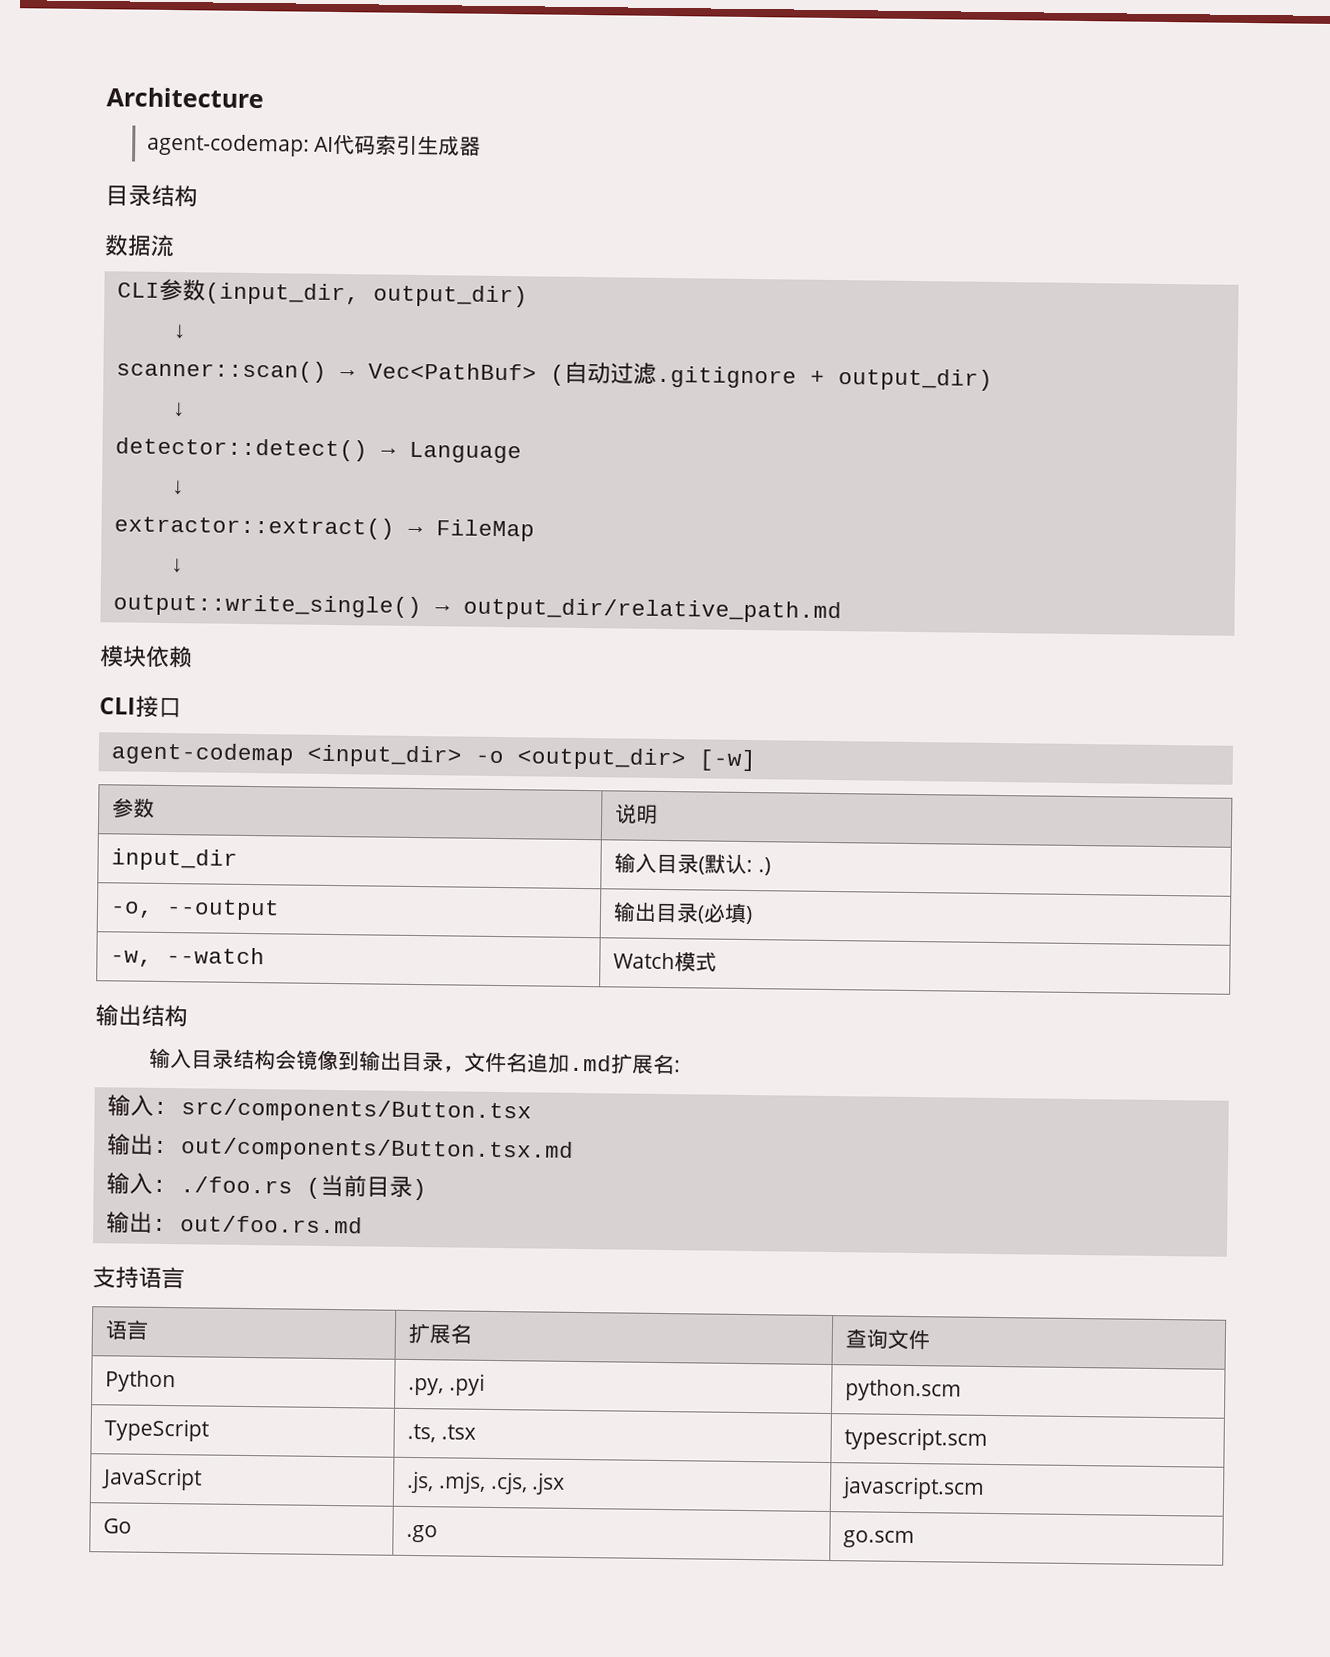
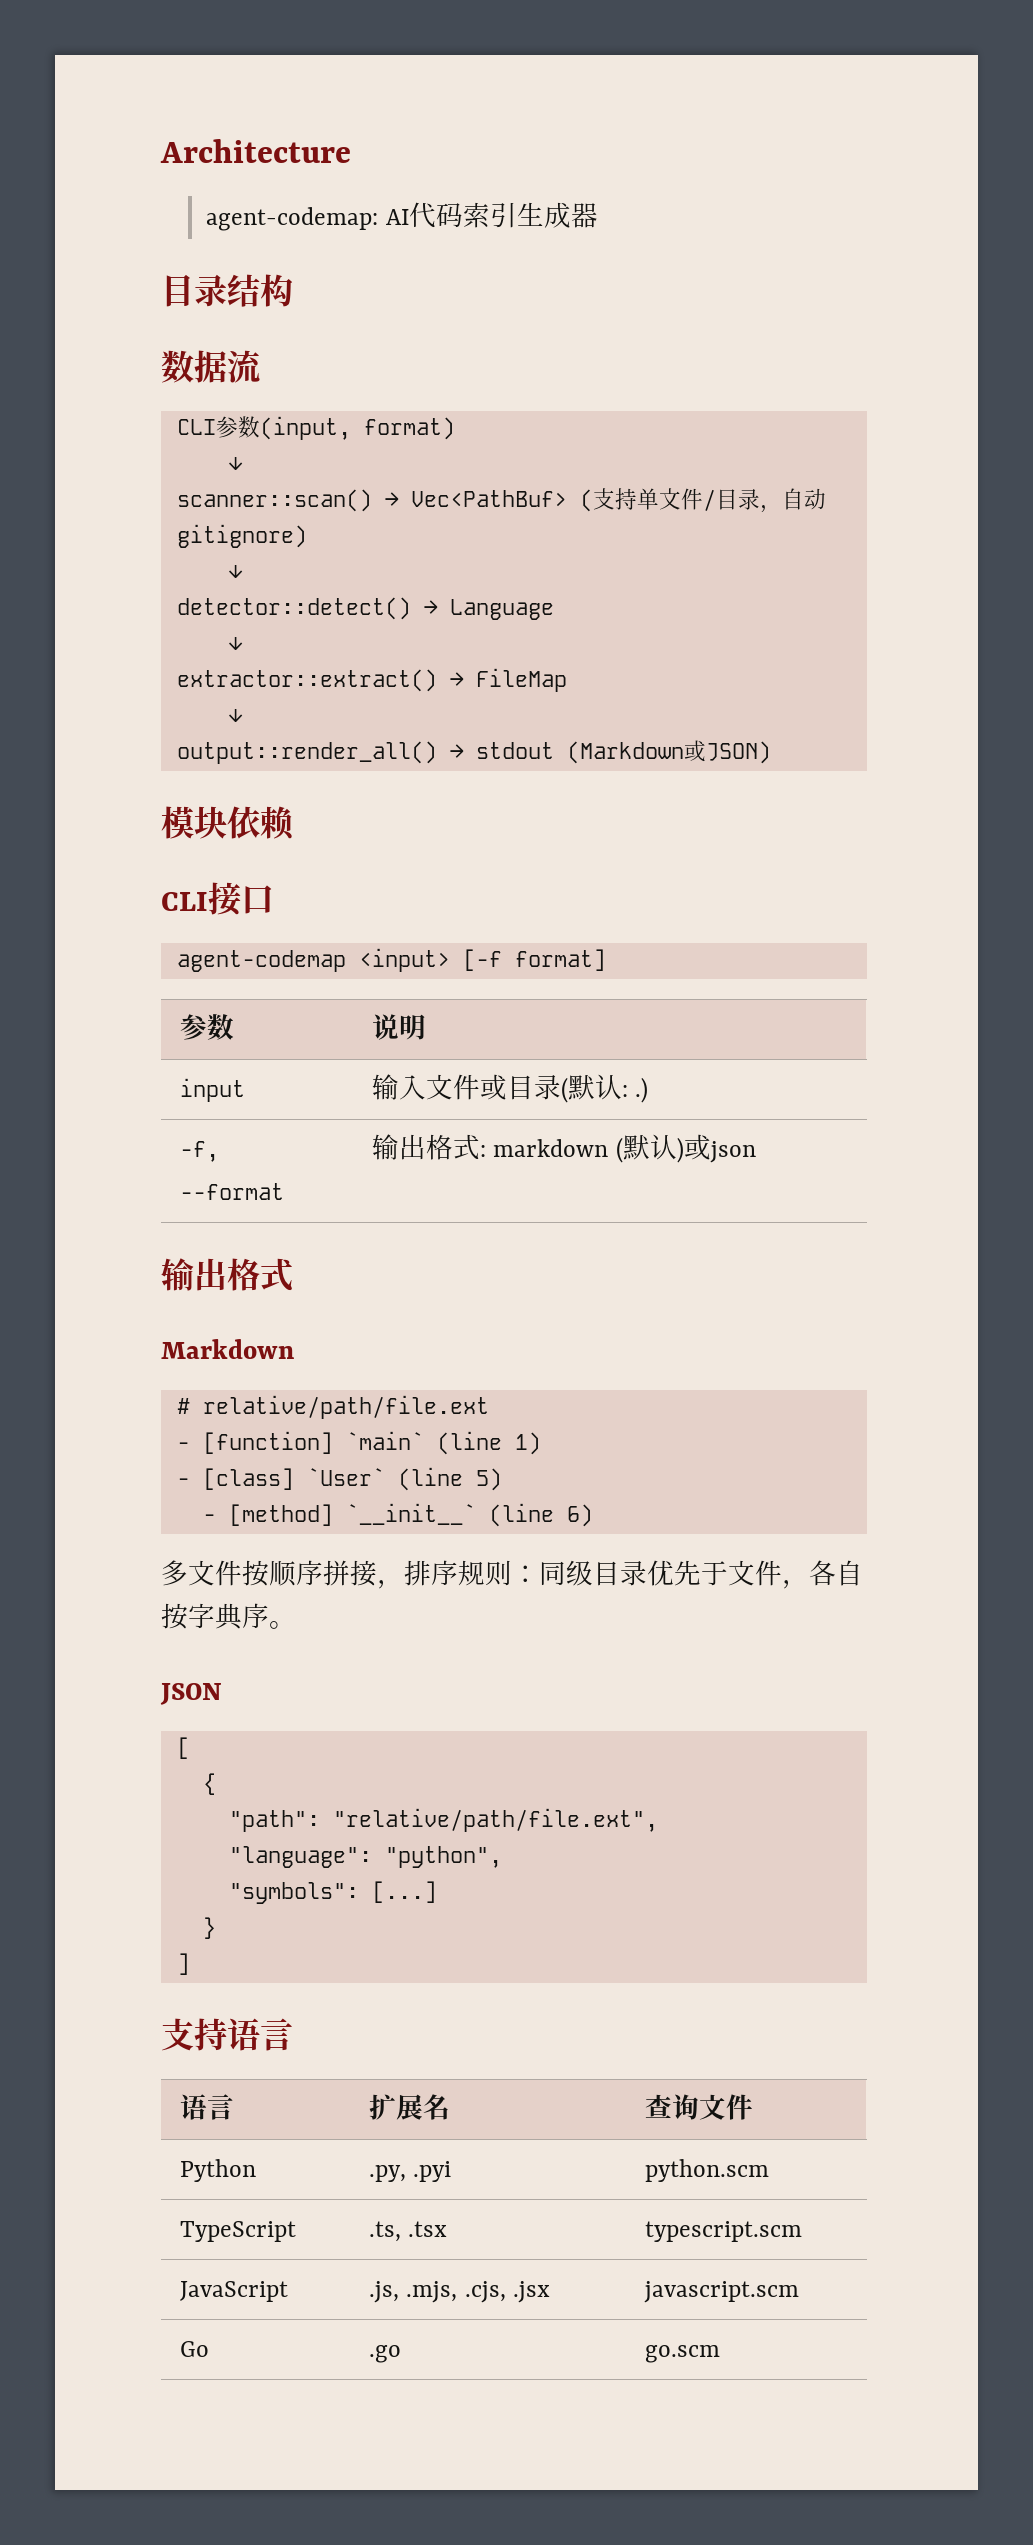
- CLI参数(input_dir, output_dir)
+ CLI参数(input, format)
- scanner::scan() → Vec<PathBuf> (自动过滤.gitignore + output_dir)
+ scanner::scan() → Vec<PathBuf> (支持单文件/目录，自动gitignore)
- output::write_single() → output_dir/relative_path.md
+ output::render_all() → stdout (Markdown或JSON)
- agent-codemap <input_dir> -o <output_dir> [-w]
+ agent-codemap <input> [-f format]
- input_dir | 输入目录(默认: .)
+ input | 输入文件或目录(默认: .)
- -o, --output | 输出目录(必填)
- -w, --watch | Watch模式
- 输出结构
- 输入目录结构会镜像到输出目录，文件名追加.md扩展名:
- 输入: src/components/Button.tsx
- 输出: out/components/Button.tsx.md
- 输入: ./foo.rs (当前目录)
- 输出: out/foo.rs.md
+ -f, --format | 输出格式: markdown (默认)或json
+ 输出格式
+ Markdown
+ # relative/path/file.ext
+ - [function] `main` (line 1)
+ - [class] `User` (line 5)
+ - [method] `__init__` (line 6)
+ 多文件按顺序拼接，排序规则：同级目录优先于文件，各自按字典序。
+ JSON
+ [
+ {
+ "path": "relative/path/file.ext",
+ "language": "python",
+ "symbols": [...]
+ }
+ ]

